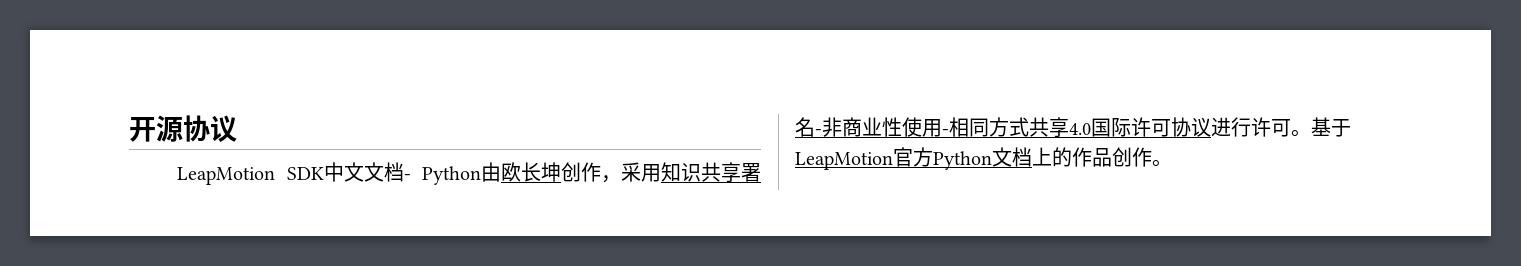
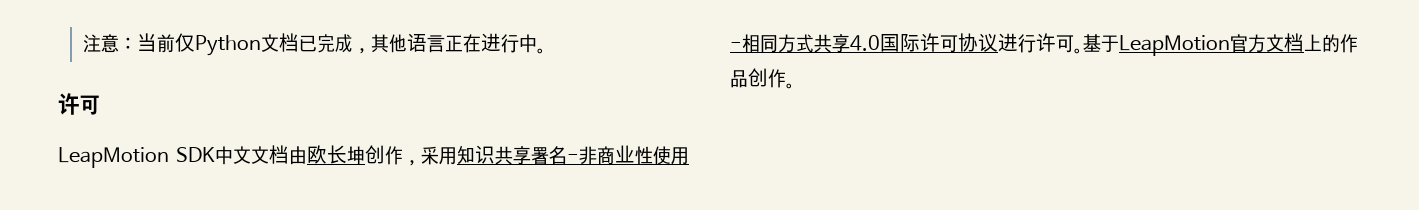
- 开源协议
+ 注意：当前仅Python文档已完成，其他语言正在进行中。
+ 许可
- LeapMotion SDK中文文档- Python由欧长坤创作，采用知识共享署名-非商业性使用-相同方式共享4.0国际许可协议进行许可。
+ LeapMotion SDK中文文档由欧长坤创作，采用知识共享署名-非商业性使用-相同方式共享4.0国际许可协议进行许可。
- 基于LeapMotion官方Python文档上的作品创作。
+ 基于LeapMotion官方文档上的作品创作。

